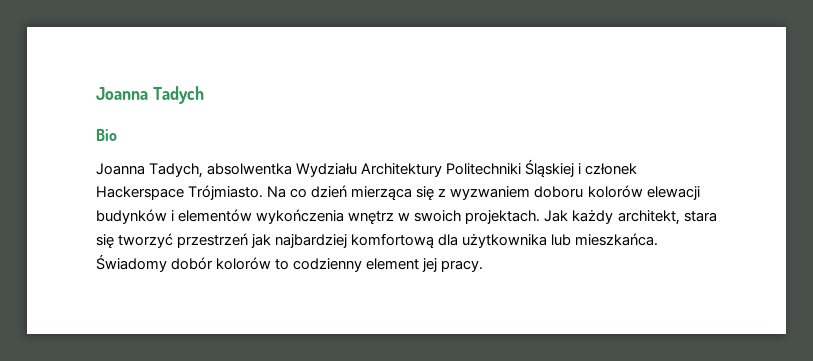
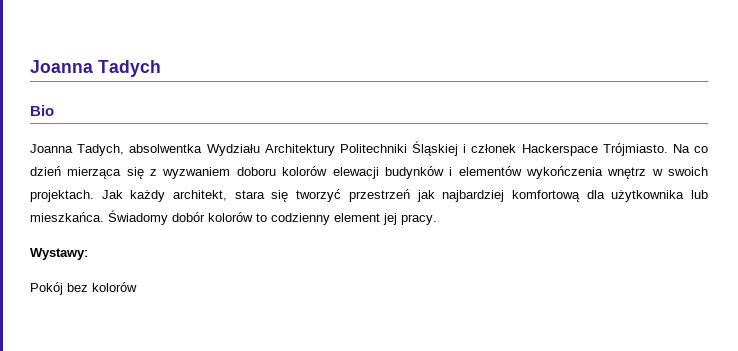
+ Wystawy:
+ Pokój bez kolorów

